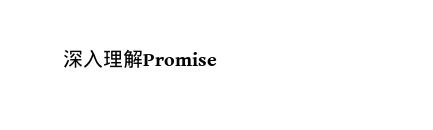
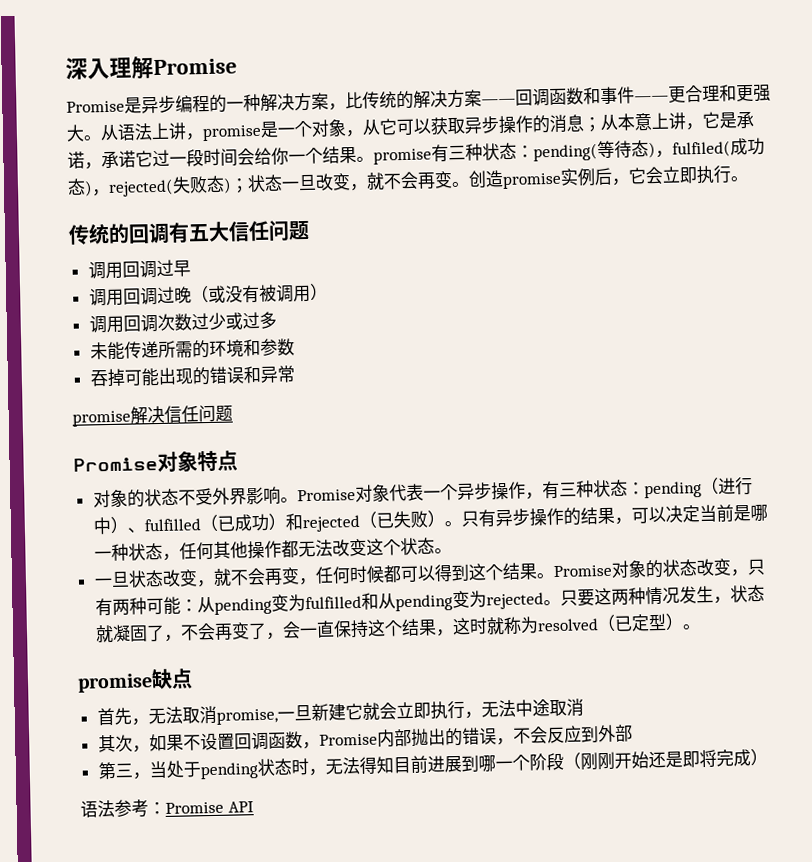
+ Promise是异步编程的一种解决方案，比传统的解决方案——回调函数和事件——更合理和更强大。从语法上讲，promise是一个对象，从它可以获取异步操作的消息；从本意上讲，它是承诺，承诺它过一段时间会给你一个结果。promise有三种状态：pending(等待态)，fulfiled(成功态)，rejected(失败态)；状态一旦改变，就不会再变。创造promise实例后，它会立即执行。
+ 传统的回调有五大信任问题
+ 调用回调过早
+ 调用回调过晚（或没有被调用）
+ 调用回调次数过少或过多
+ 未能传递所需的环境和参数
+ 吞掉可能出现的错误和异常
+ promise解决信任问题
+ Promise对象特点
+ 对象的状态不受外界影响。Promise对象代表一个异步操作，有三种状态：pending（进行中）、fulfilled（已成功）和rejected（已失败）。只有异步操作的结果，可以决定当前是哪一种状态，任何其他操作都无法改变这个状态。
+ 一旦状态改变，就不会再变，任何时候都可以得到这个结果。Promise对象的状态改变，只有两种可能：从pending变为fulfilled和从pending变为rejected。只要这两种情况发生，状态就凝固了，不会再变了，会一直保持这个结果，这时就称为resolved（已定型）。
+ promise缺点
+ 首先，无法取消promise,一旦新建它就会立即执行，无法中途取消
+ 其次，如果不设置回调函数，Promise内部抛出的错误，不会反应到外部
+ 第三，当处于pending状态时，无法得知目前进展到哪一个阶段（刚刚开始还是即将完成）
+ 语法参考：Promise API

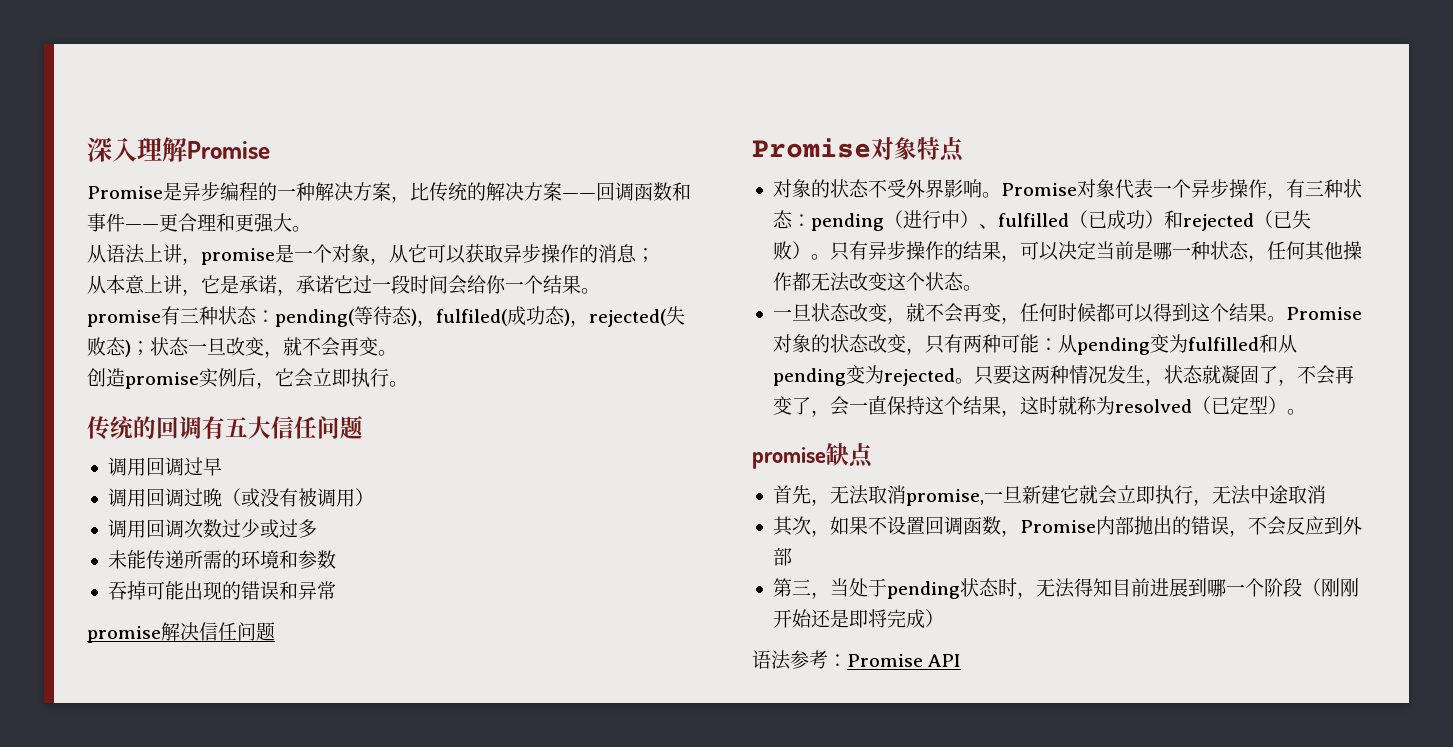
- Promise是异步编程的一种解决方案，比传统的解决方案——回调函数和事件——更合理和更强大。从语法上讲，promise是一个对象，从它可以获取异步操作的消息；从本意上讲，它是承诺，承诺它过一段时间会给你一个结果。promise有三种状态：
+ Promise是异步编程的一种解决方案，比传统的解决方案——回调函数和事件——更合理和更强大。
+ 从语法上讲，promise是一个对象，从它可以获取异步操作的消息；
+ 从本意上讲，它是承诺，承诺它过一段时间会给你一个结果。
+ promise有三种状态：
- 状态一旦改变，就不会再变。创造promise实例后，它会立即执行。
+ 状态一旦改变，就不会再变。
+ 创造promise实例后，它会立即执行。

